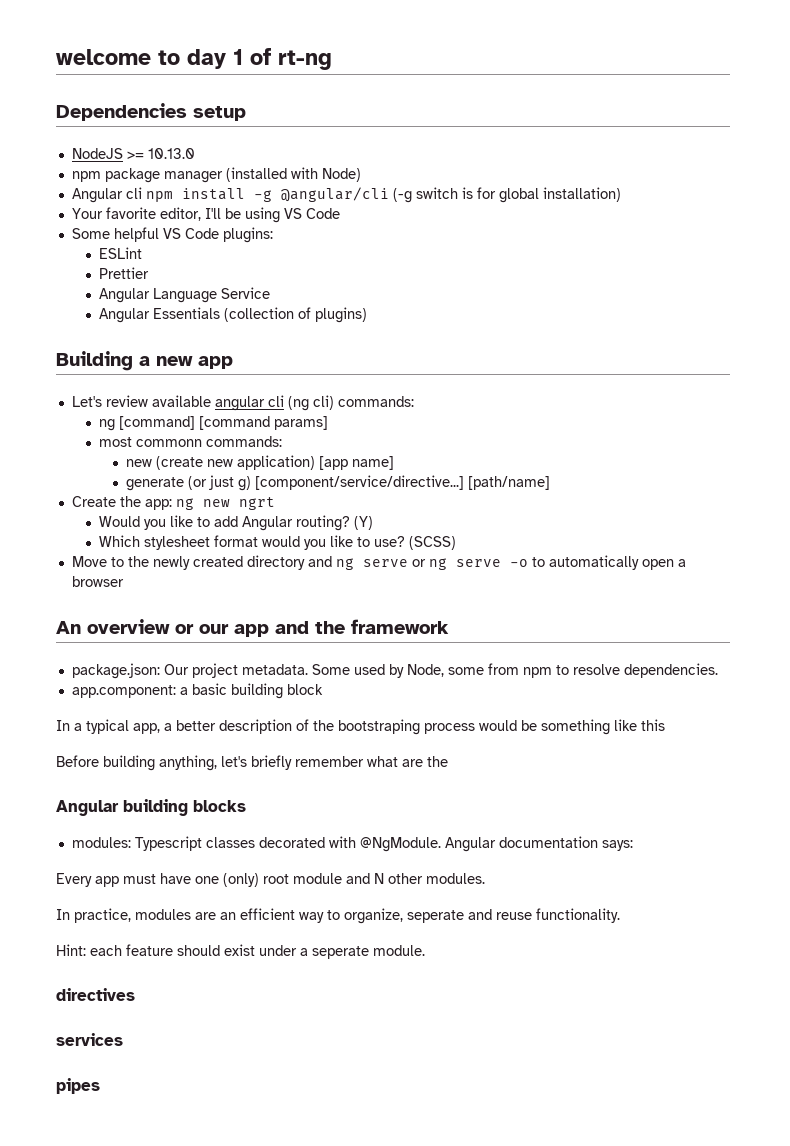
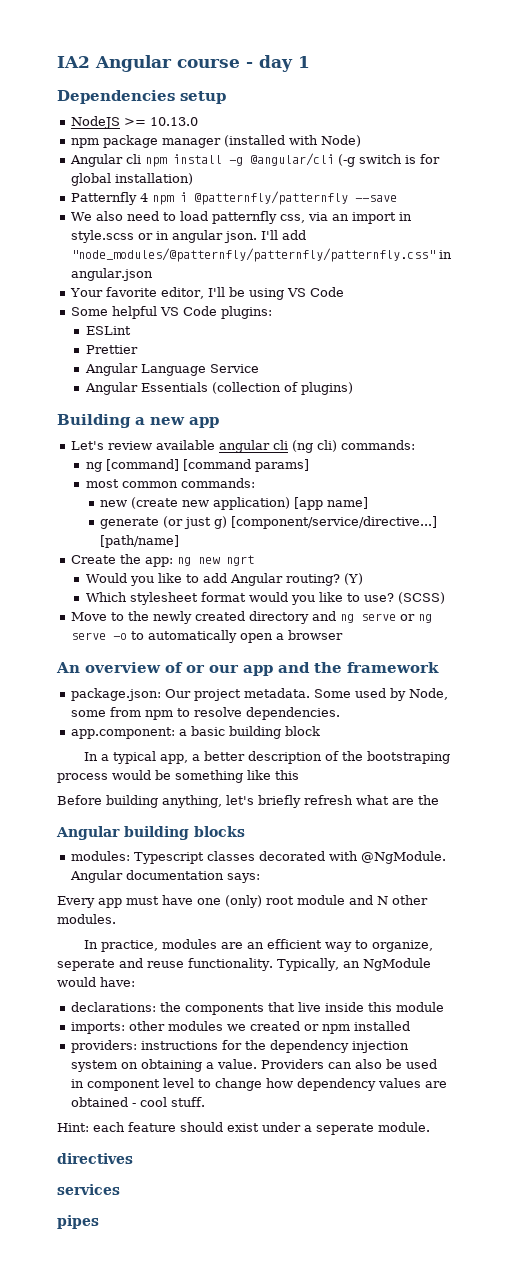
- welcome to day 1 of rt-ng
+ IA2 Angular course - day 1
+ Patternfly 4 npm i @patternfly/patternfly --save
+ We also need to load patternfly css, via an import in style.scss or in angular json. I'll add "node_modules/@patternfly/patternfly/patternfly.css" in angular.json
- most commonn commands:
+ most common commands:
- An overview or our app and the framework
+ An overview of or our app and the framework
- Before building anything, let's briefly remember what are the
+ Before building anything, let's briefly refresh what are the
+ Typically, an NgModule would have:
+ declarations: the components that live inside this module
+ imports: other modules we created or npm installed
+ providers: instructions for the dependency injection system on obtaining a value. Providers can also be used in component level to change how dependency values are obtained - cool stuff.

